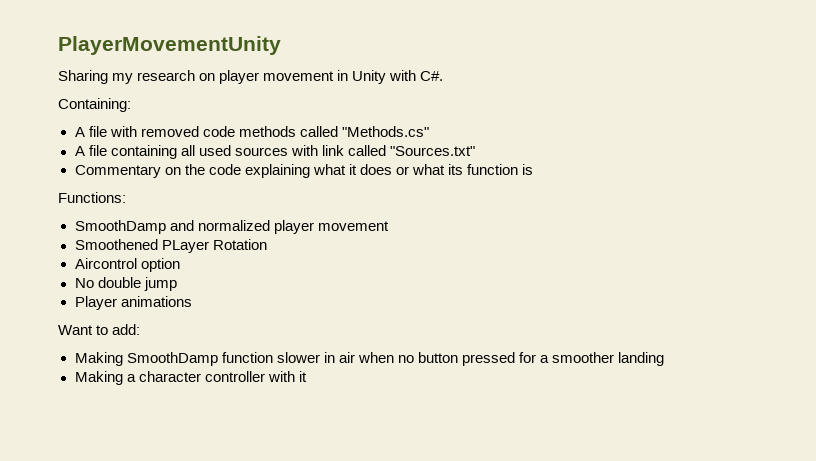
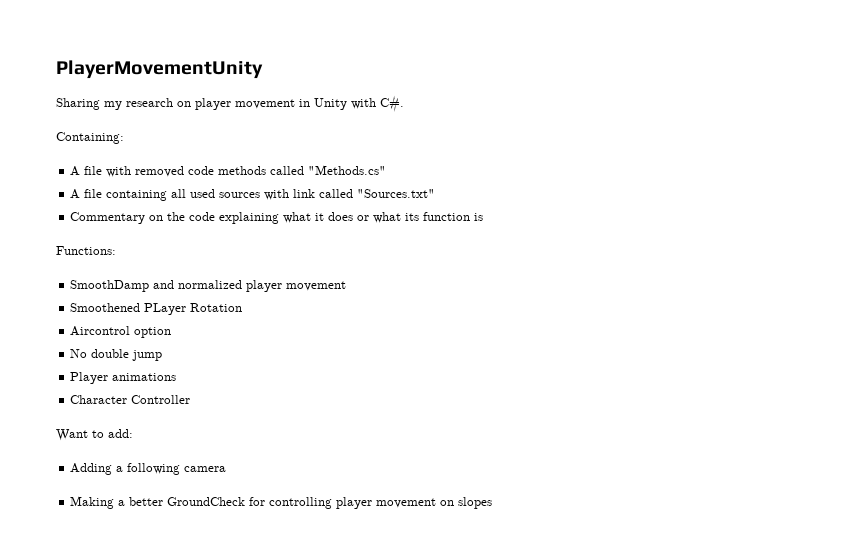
+ Character Controller
- Making SmoothDamp function slower in air when no button pressed for a smoother landing
- Making a character controller with it
+ Adding a following camera
+ Making a better GroundCheck for controlling player movement on slopes

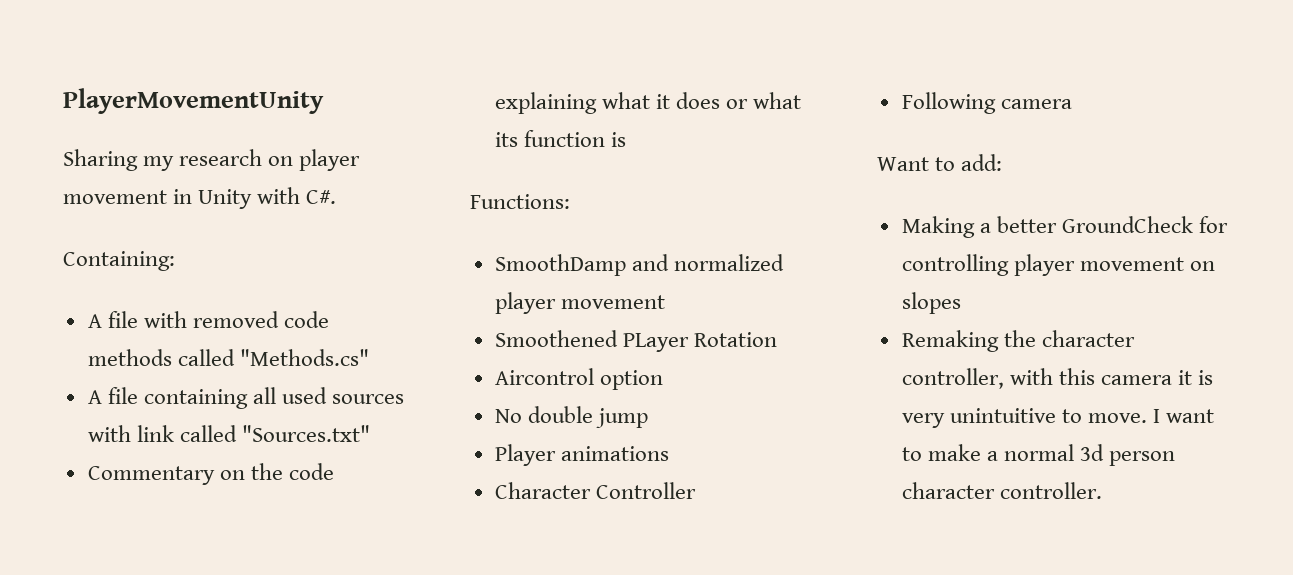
+ Following camera
- Adding a following camera
+ Remaking the character controller, with this camera it is very unintuitive to move. I want to make a normal 3d person character controller.

